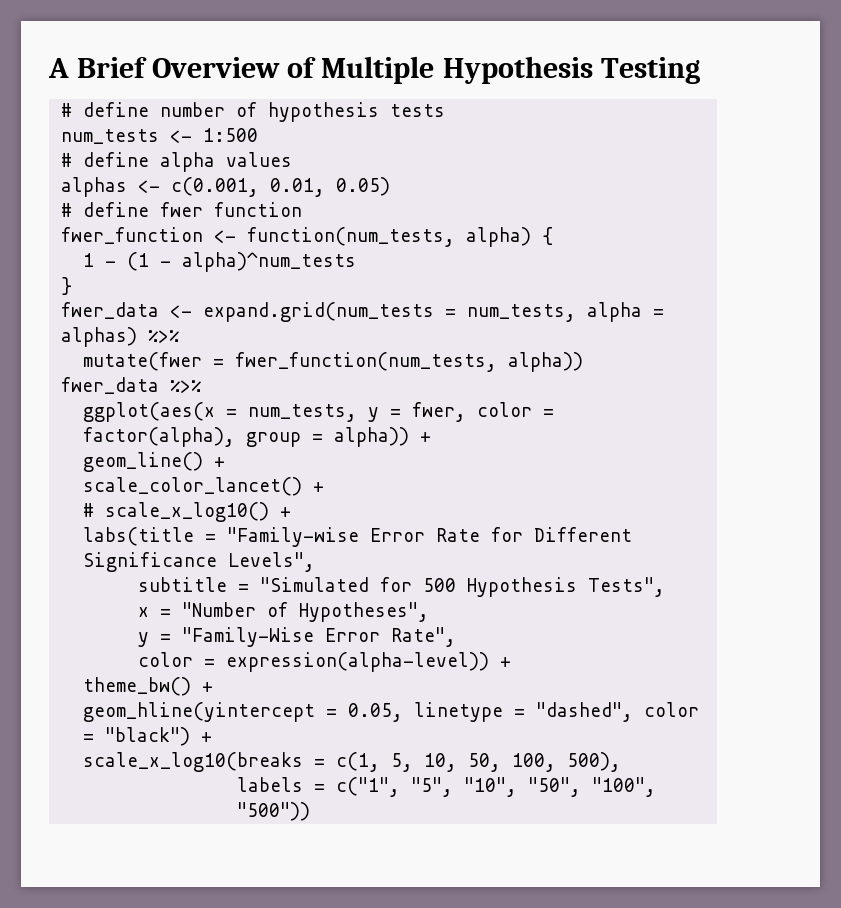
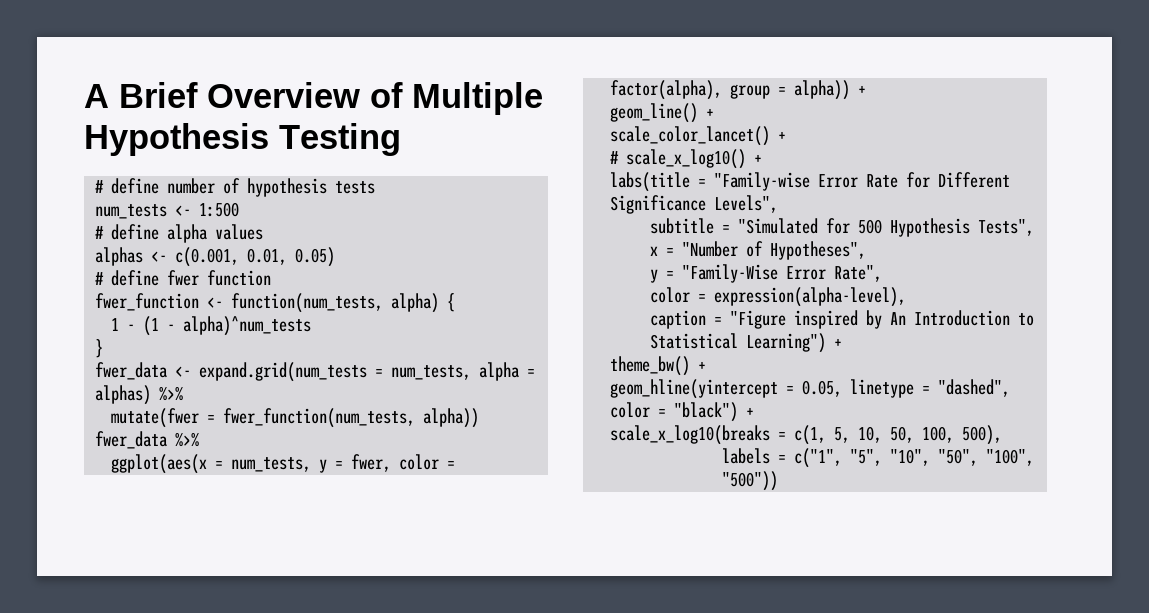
- color = expression(alpha-level)) +
+ color = expression(alpha-level),
+ caption = "Figure inspired by An Introduction to Statistical Learning") +

